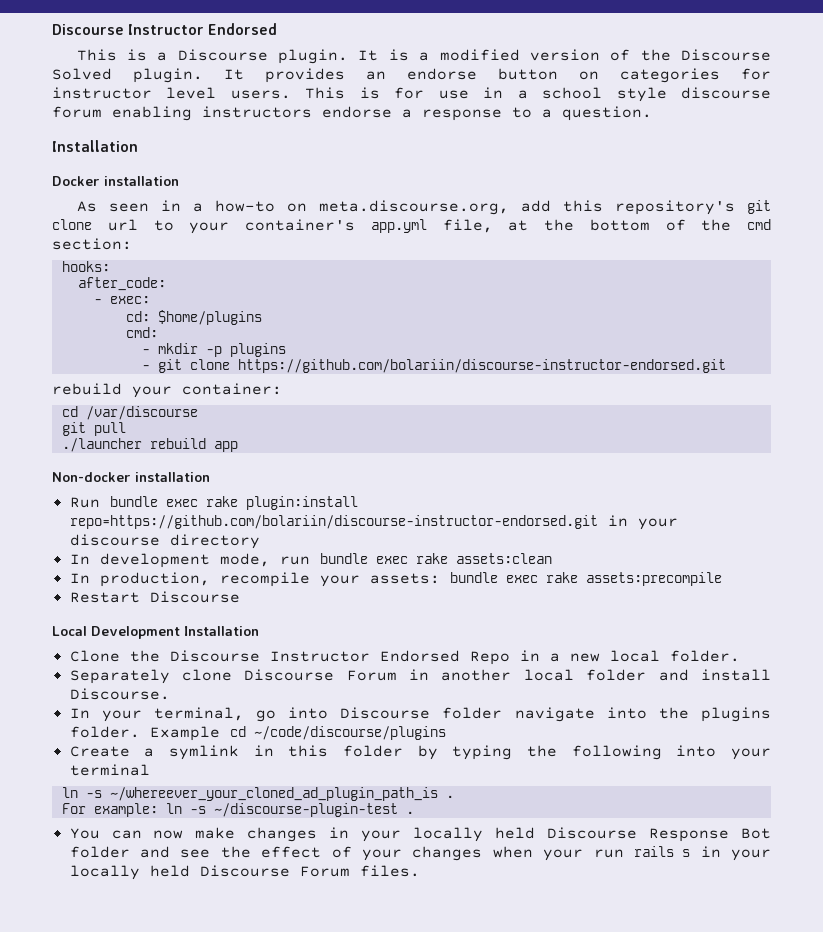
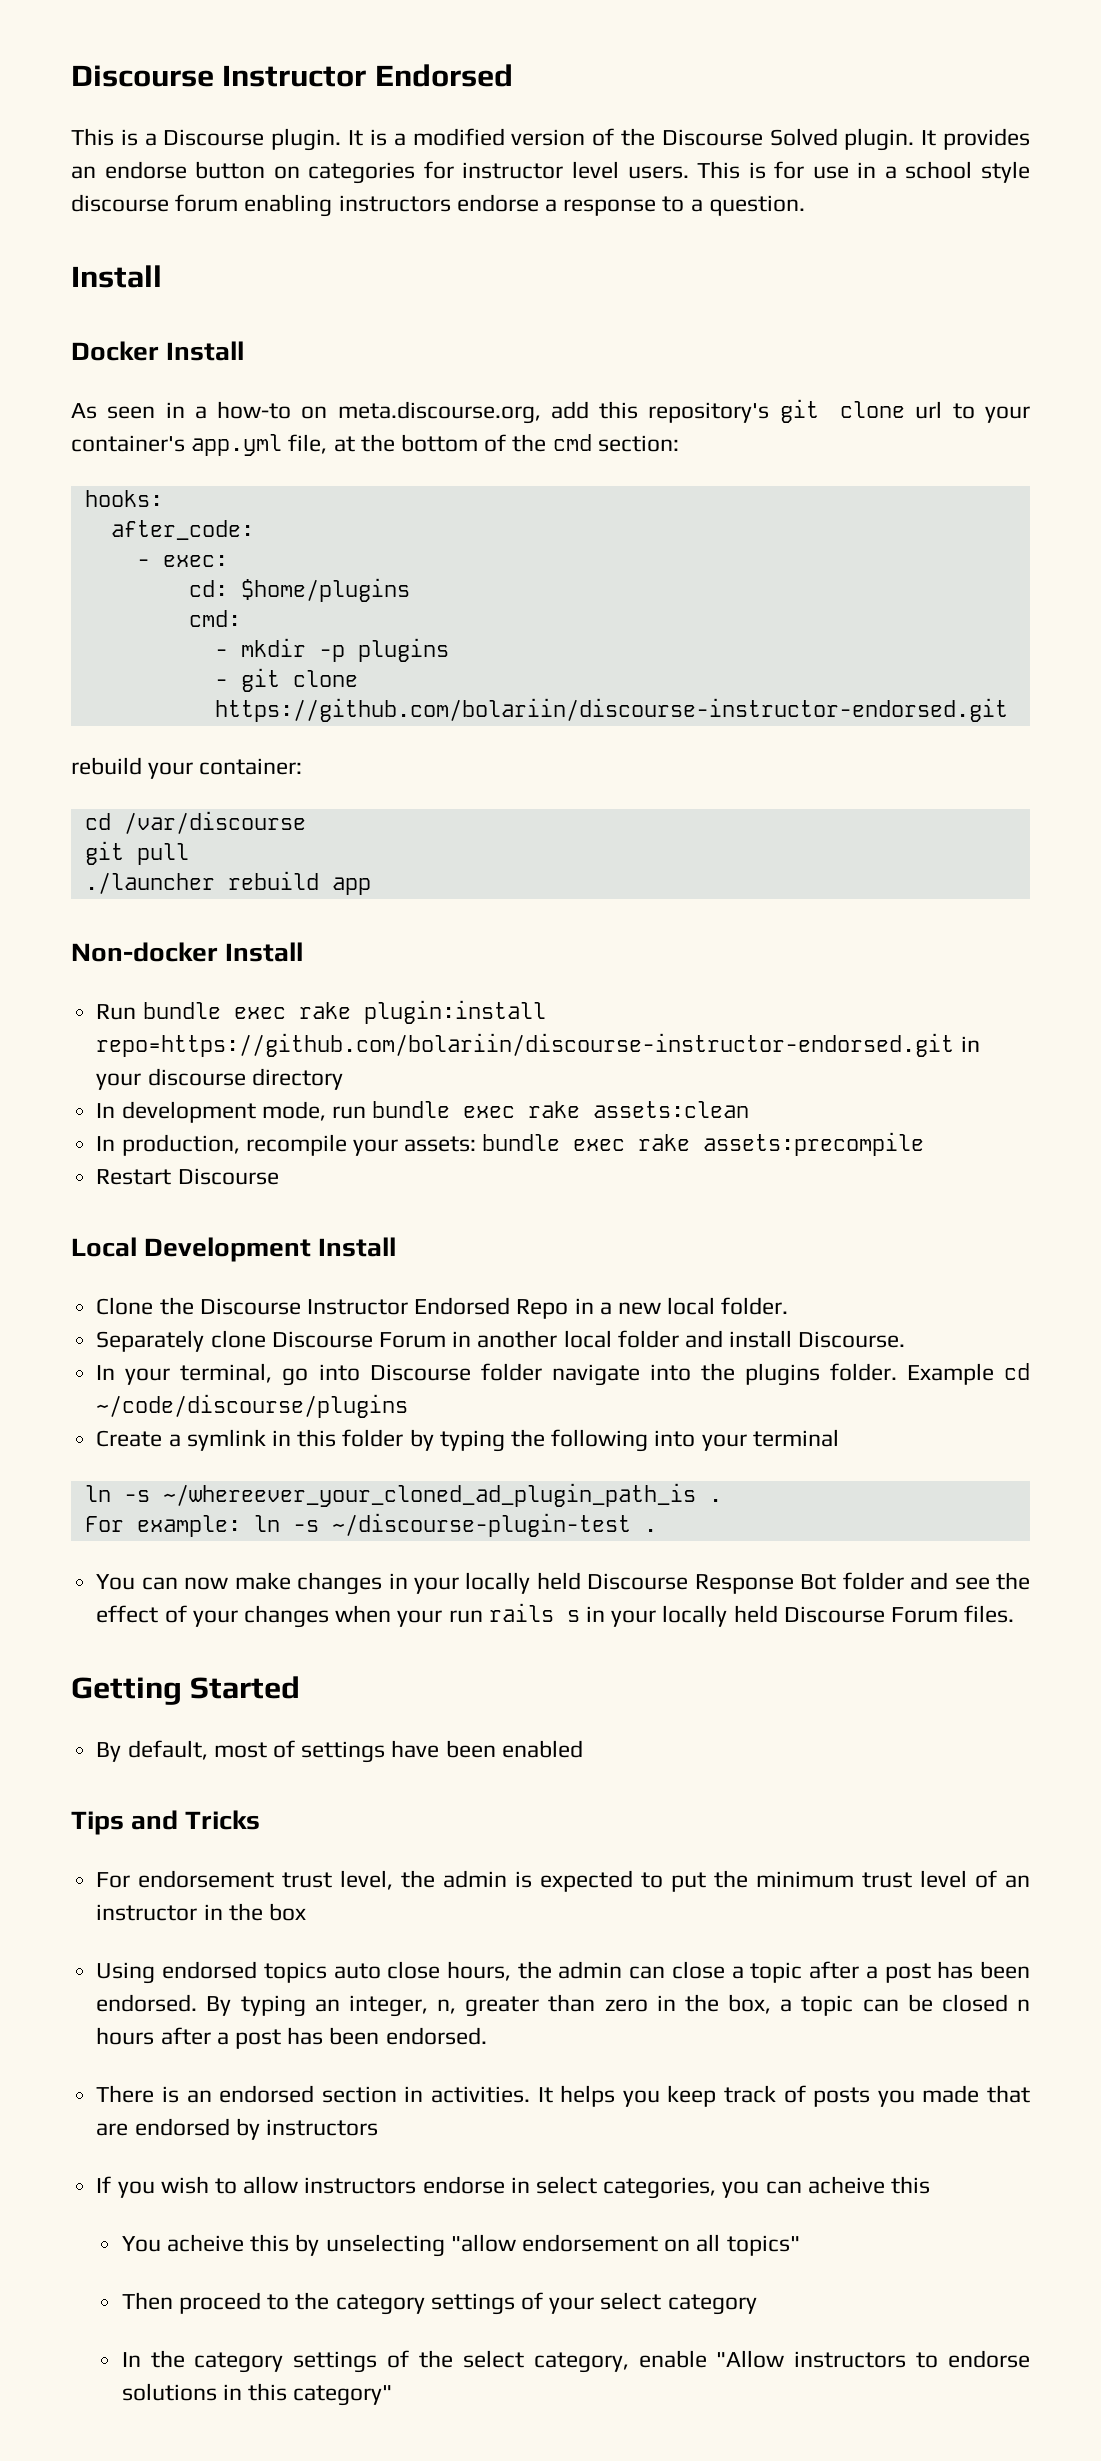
  This is for use in a school style discourse forum enabling instructors endorse a response to a question.
- Installation
+ Install
- Docker installation
+ Docker Install
- Non-docker installation
+ Non-docker Install
- Local Development Installation
+ Local Development Install
+ Getting Started
+ By default, most of settings have been enabled
+ Tips and Tricks
+ For endorsement trust level, the admin is expected to put the minimum trust level of an instructor in the box
+ Using endorsed topics auto close hours, the admin can close a topic after a post has been endorsed. By typing an integer, n, greater than zero in the box, a topic can be closed n hours after a post has been endorsed.
+ There is an endorsed section in activities. It helps you keep track of posts you made that are endorsed by instructors
+ If you wish to allow instructors endorse in select categories, you can acheive this
+ You acheive this by unselecting "allow endorsement on all topics"
+ Then proceed to the category settings of your select category
+ In the category settings of the select category, enable "Allow instructors to endorse solutions in this category"

